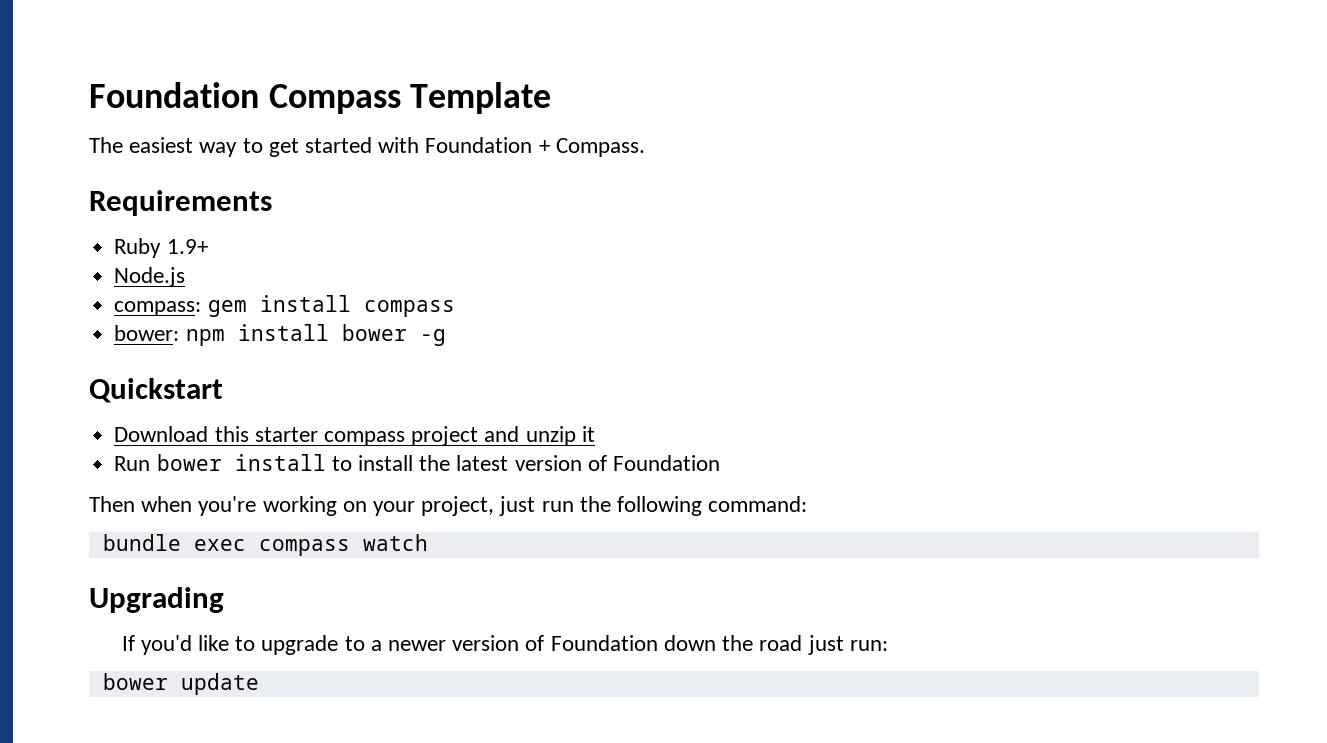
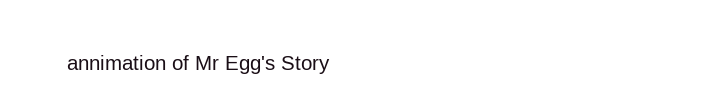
- Foundation Compass Template
- The easiest way to get started with Foundation + Compass.
- Requirements
- Ruby 1.9+
- Node.js
- compass: gem install compass
- bower: npm install bower -g
- Quickstart
- Download this starter compass project and unzip it
- Run bower install to install the latest version of Foundation
- Then when you're working on your project, just run the following command:
- bundle exec compass watch
- Upgrading
- If you'd like to upgrade to a newer version of Foundation down the road just run:
- bower update
+ annimation of Mr Egg's Story

